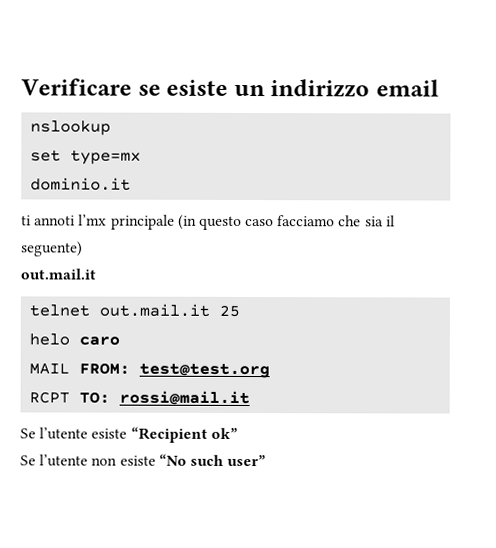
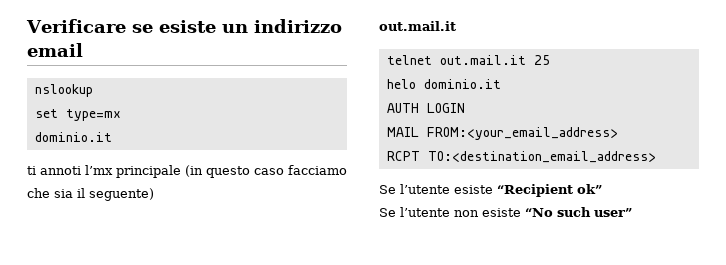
- helo caro
+ helo dominio.it
+ AUTH LOGIN
- MAIL FROM: test@test.org
+ MAIL FROM:<your_email_address>
- RCPT TO: rossi@mail.it
+ RCPT TO:<destination_email_address>

